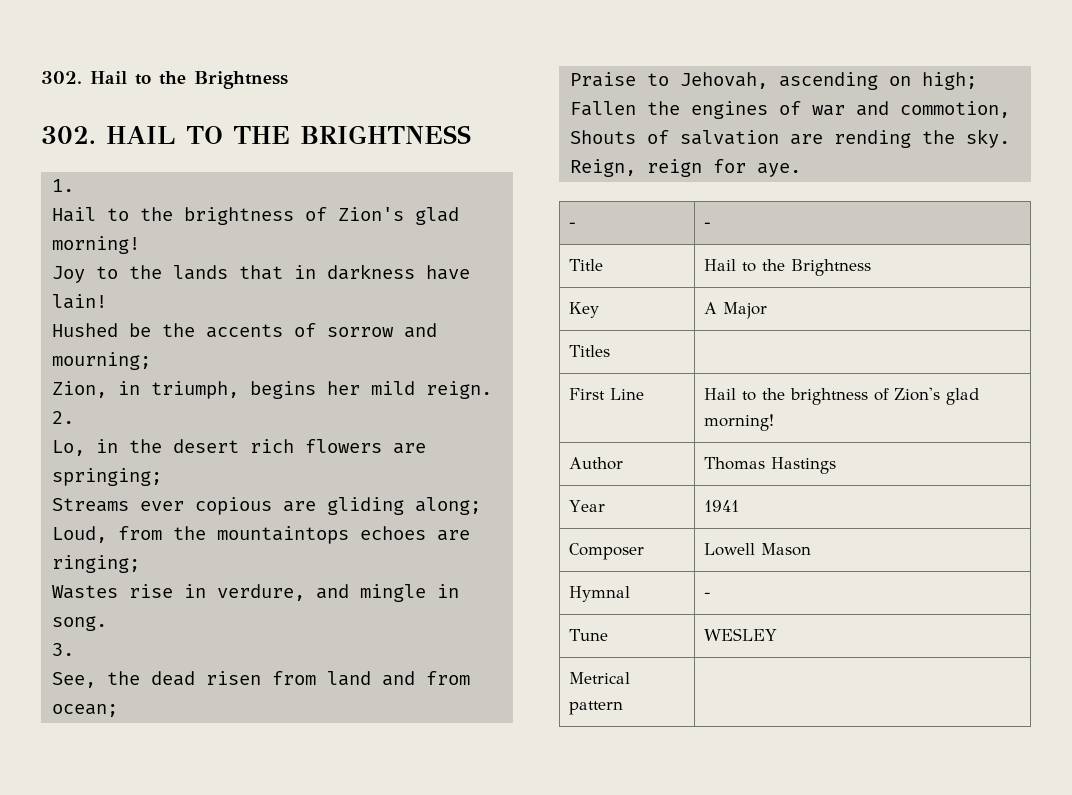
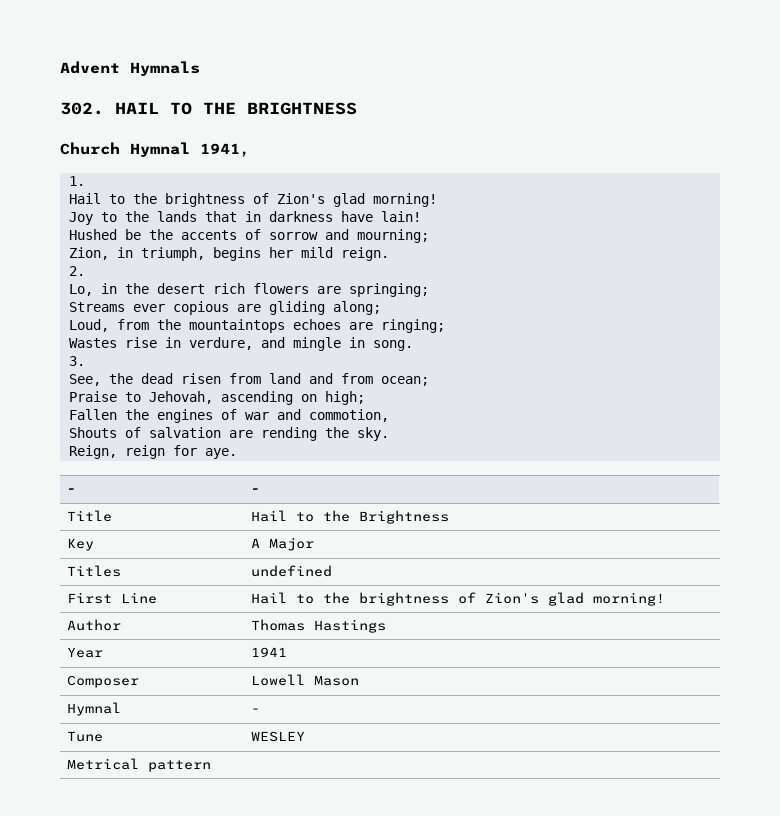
- 302. Hail to the Brightness
+ Advent Hymnals
+ Church Hymnal 1941,
- Titles |
+ Titles | undefined

